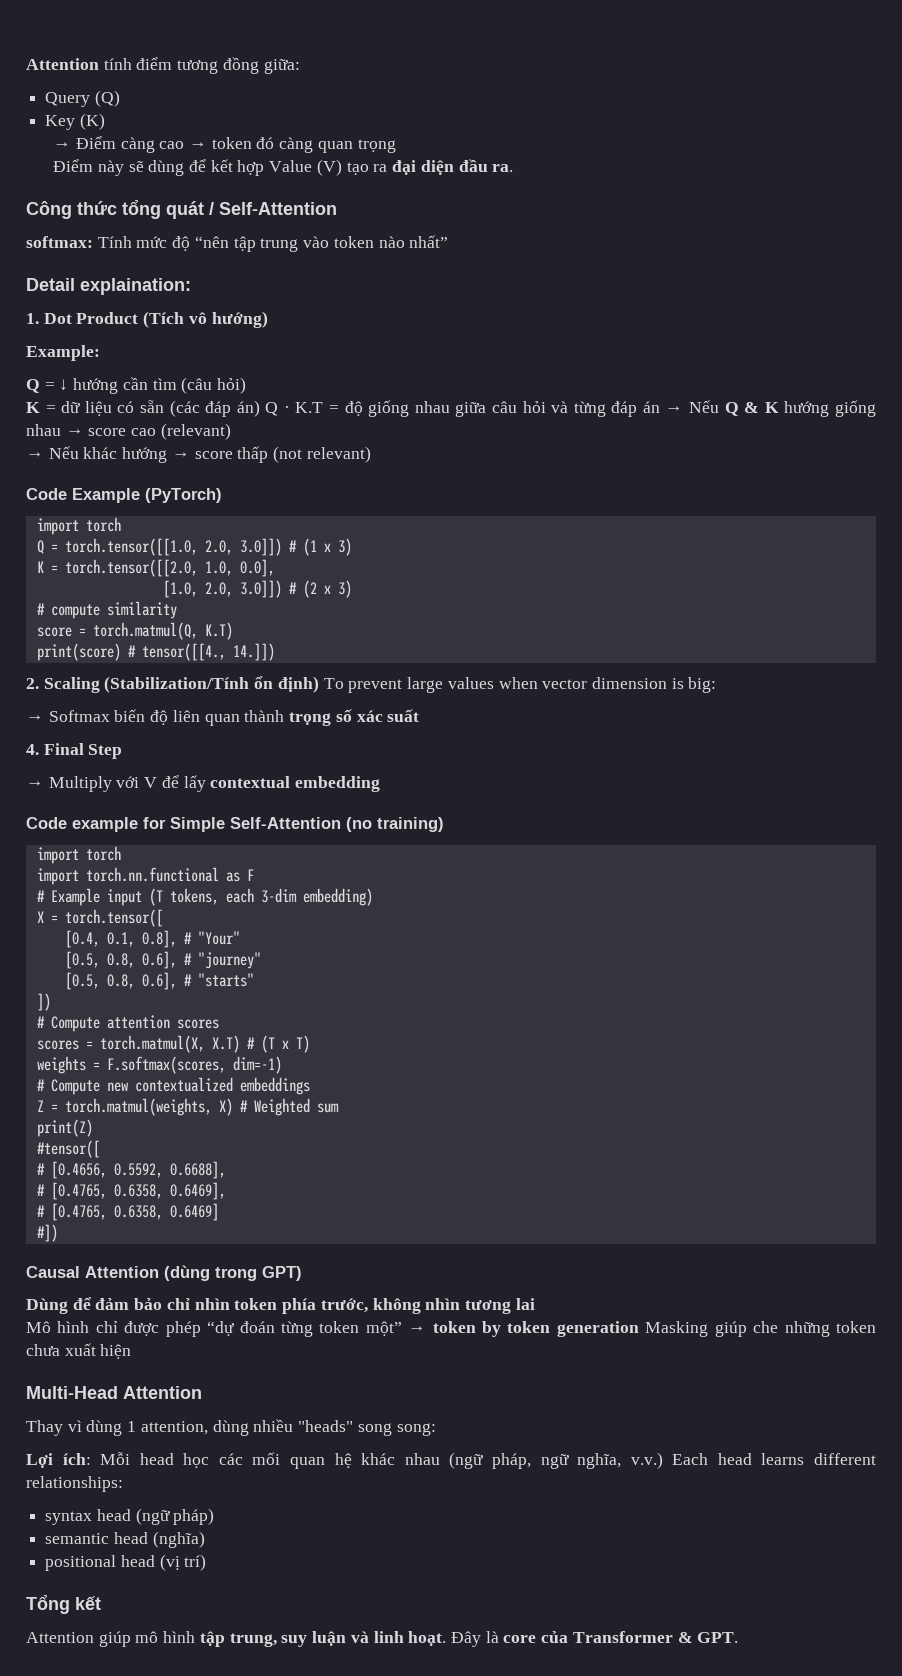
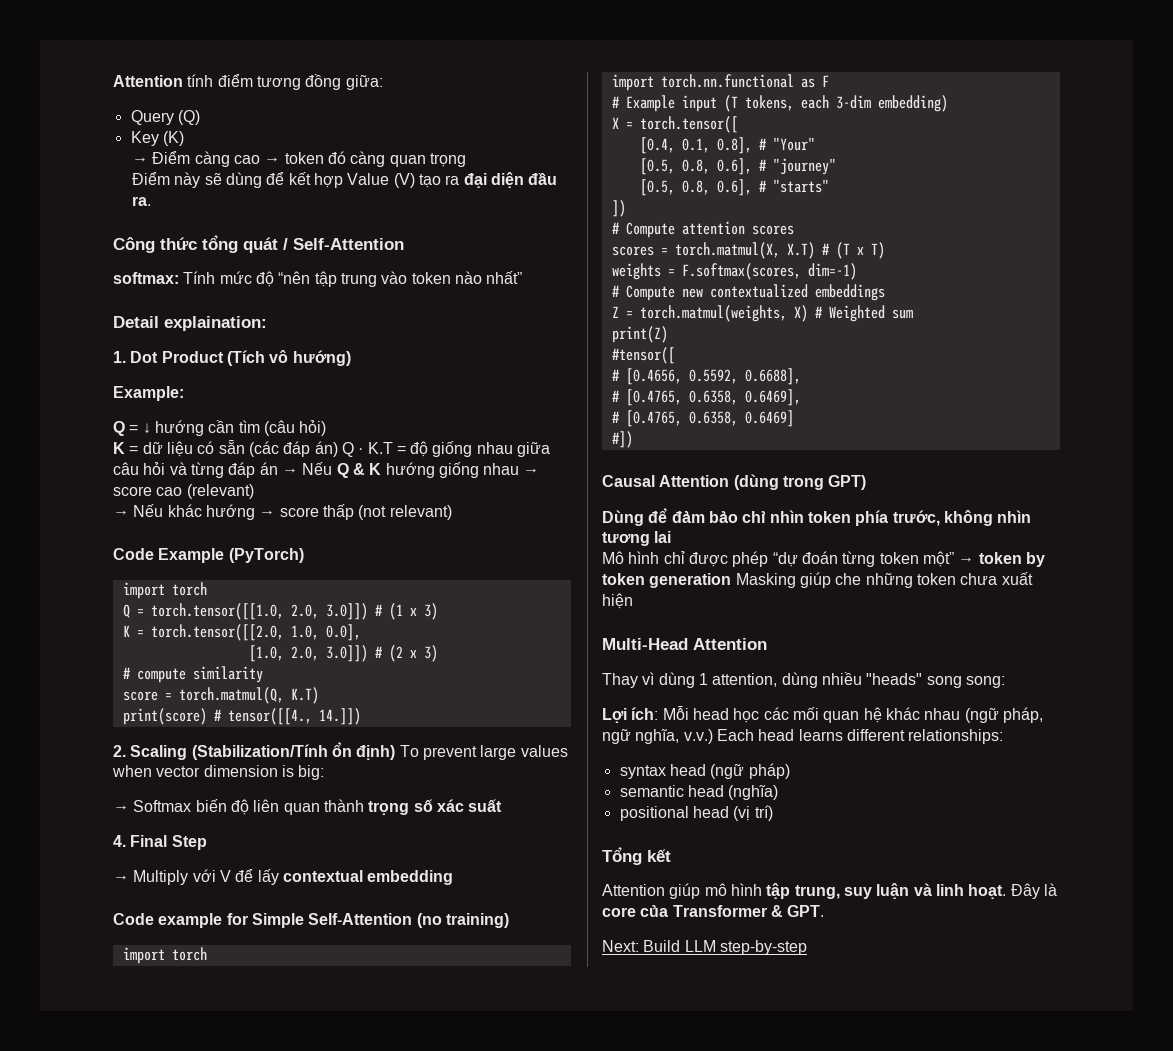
+ Next: Build LLM step-by-step

